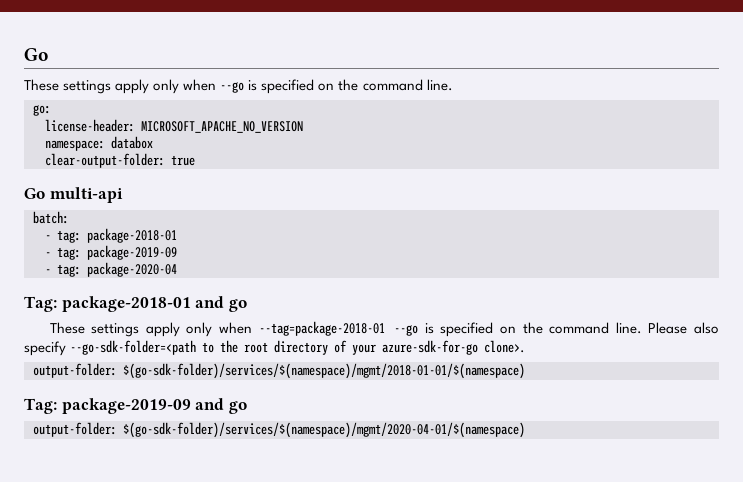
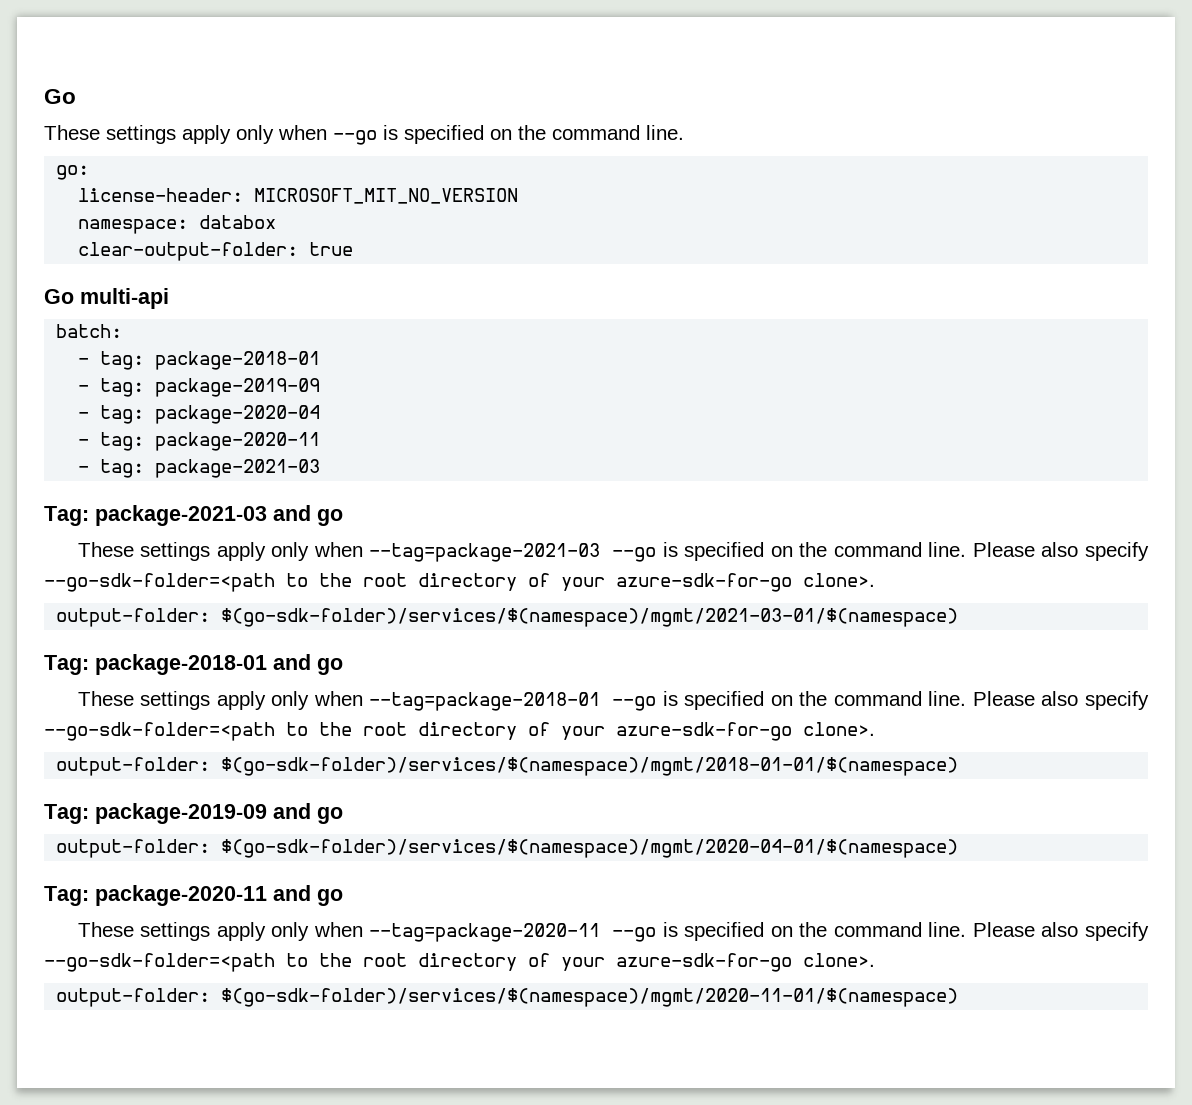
- license-header: MICROSOFT_APACHE_NO_VERSION
+ license-header: MICROSOFT_MIT_NO_VERSION
+ - tag: package-2020-11
+ - tag: package-2021-03
+ Tag: package-2021-03 and go
+ These settings apply only when --tag=package-2021-03 --go is specified on the command line. Please also specify --go-sdk-folder=<path to the root directory of your azure-sdk-for-go clone>.
+ output-folder: $(go-sdk-folder)/services/$(namespace)/mgmt/2021-03-01/$(namespace)
+ Tag: package-2020-11 and go
+ These settings apply only when --tag=package-2020-11 --go is specified on the command line. Please also specify --go-sdk-folder=<path to the root directory of your azure-sdk-for-go clone>.
+ output-folder: $(go-sdk-folder)/services/$(namespace)/mgmt/2020-11-01/$(namespace)

